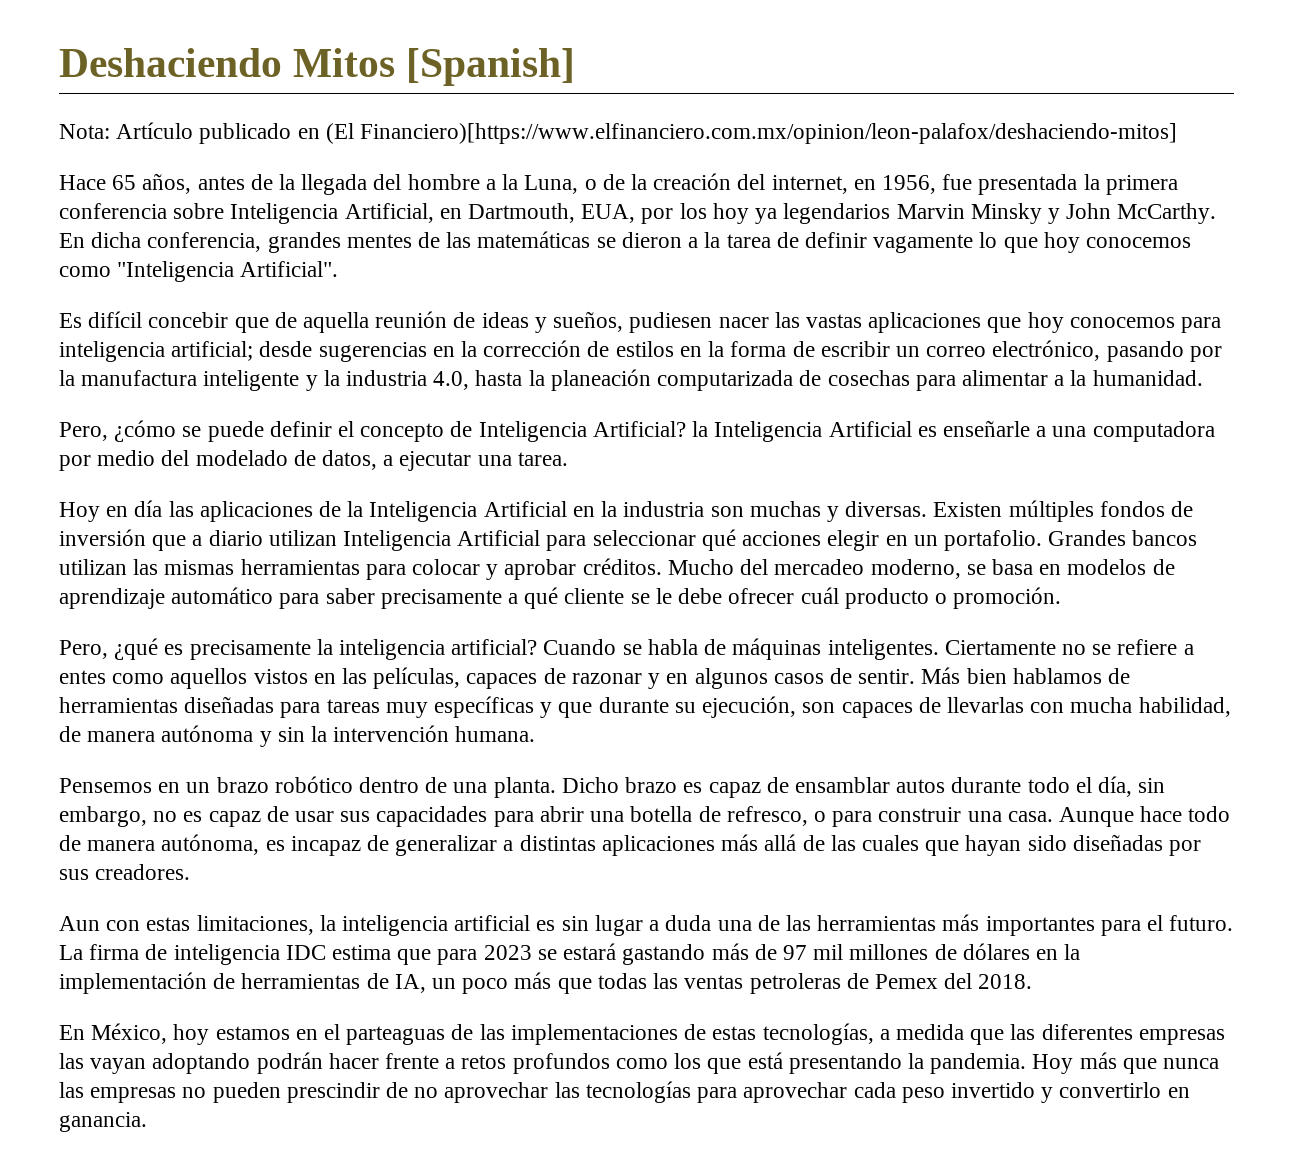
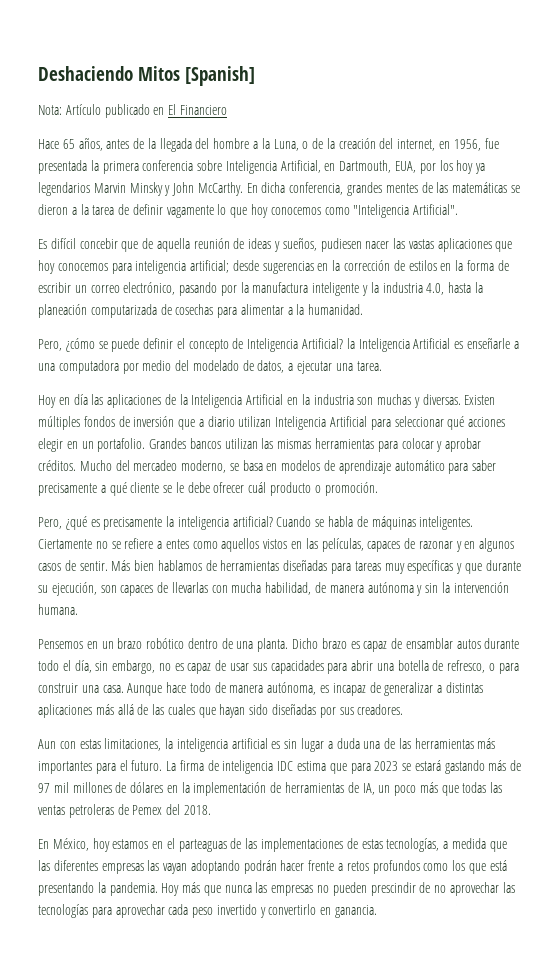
- Nota: Artículo publicado en (El Financiero)[https://www.elfinanciero.com.mx/opinion/leon-palafox/deshaciendo-mitos]
+ Nota: Artículo publicado en El Financiero

